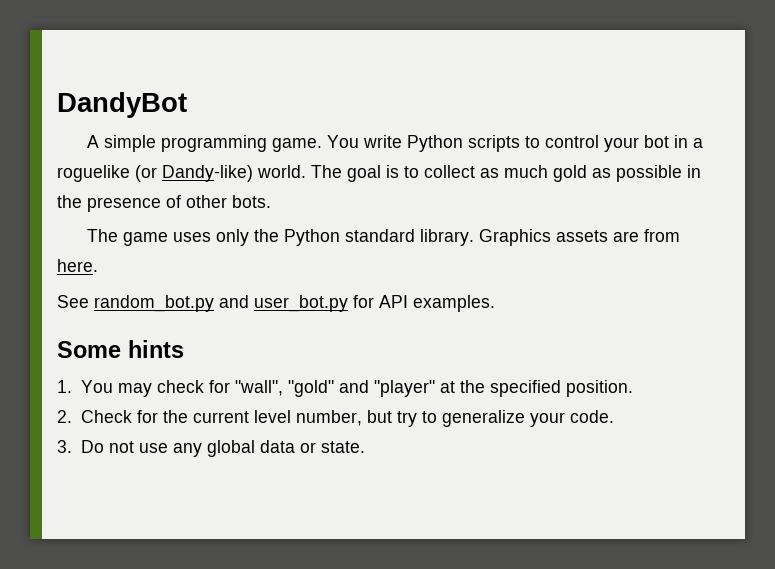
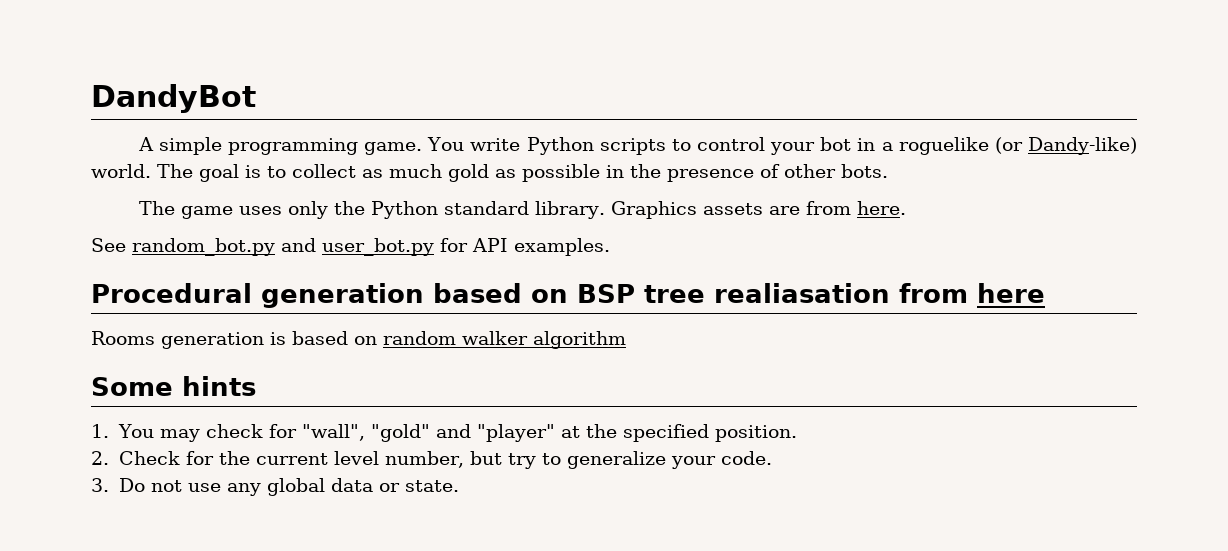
+ Procedural generation based on BSP tree realiasation from here
+ Rooms generation is based on random walker algorithm

